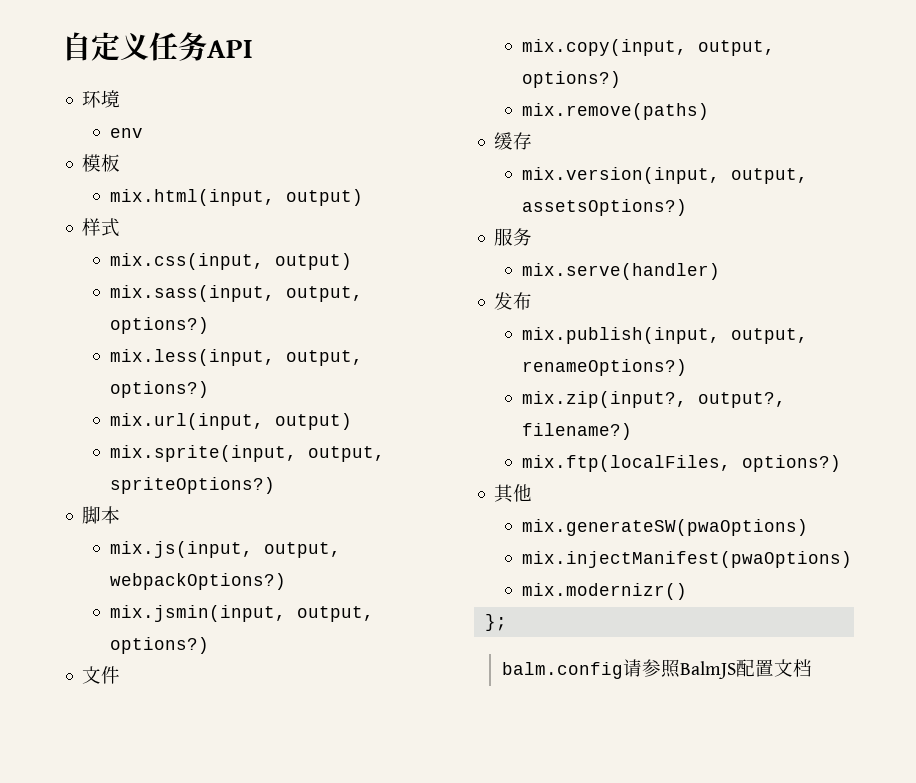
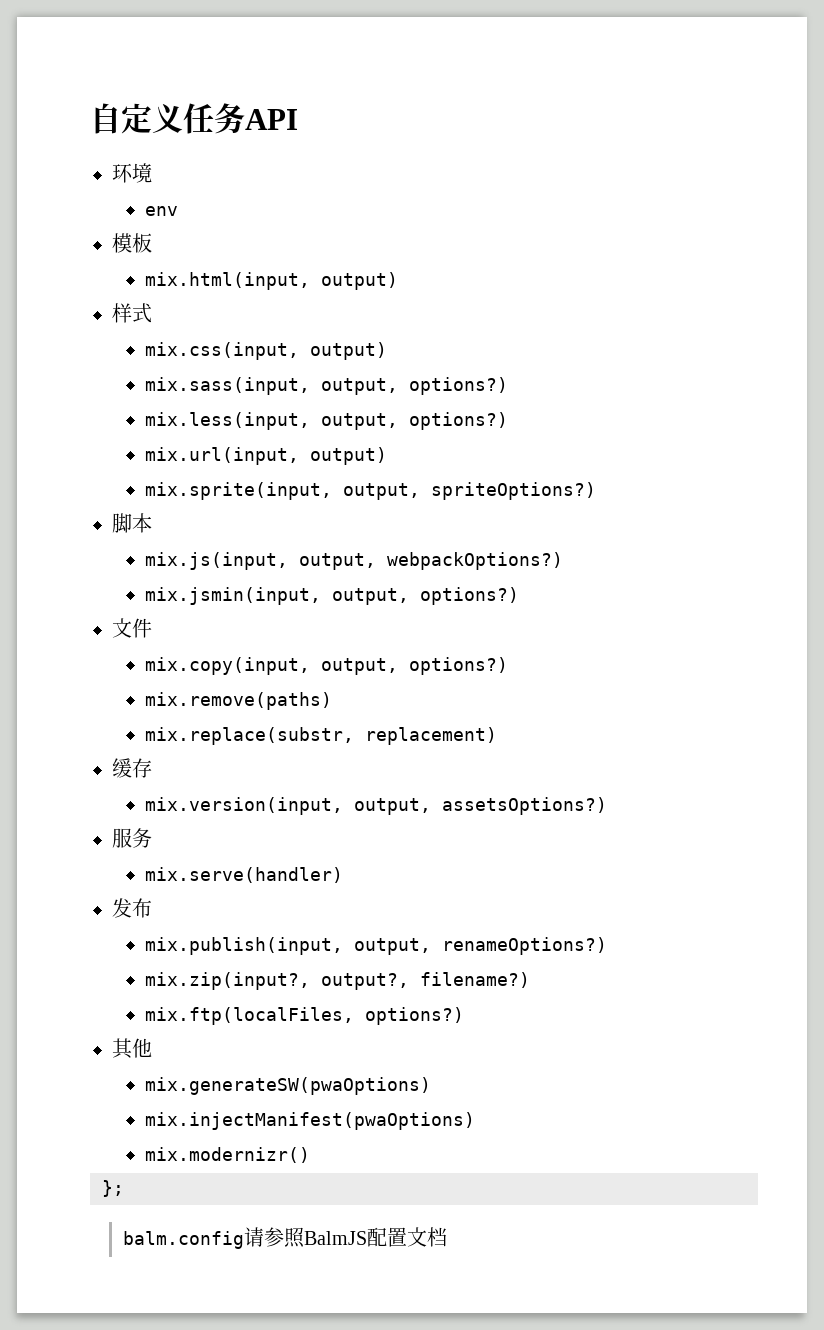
+ mix.replace(substr, replacement)

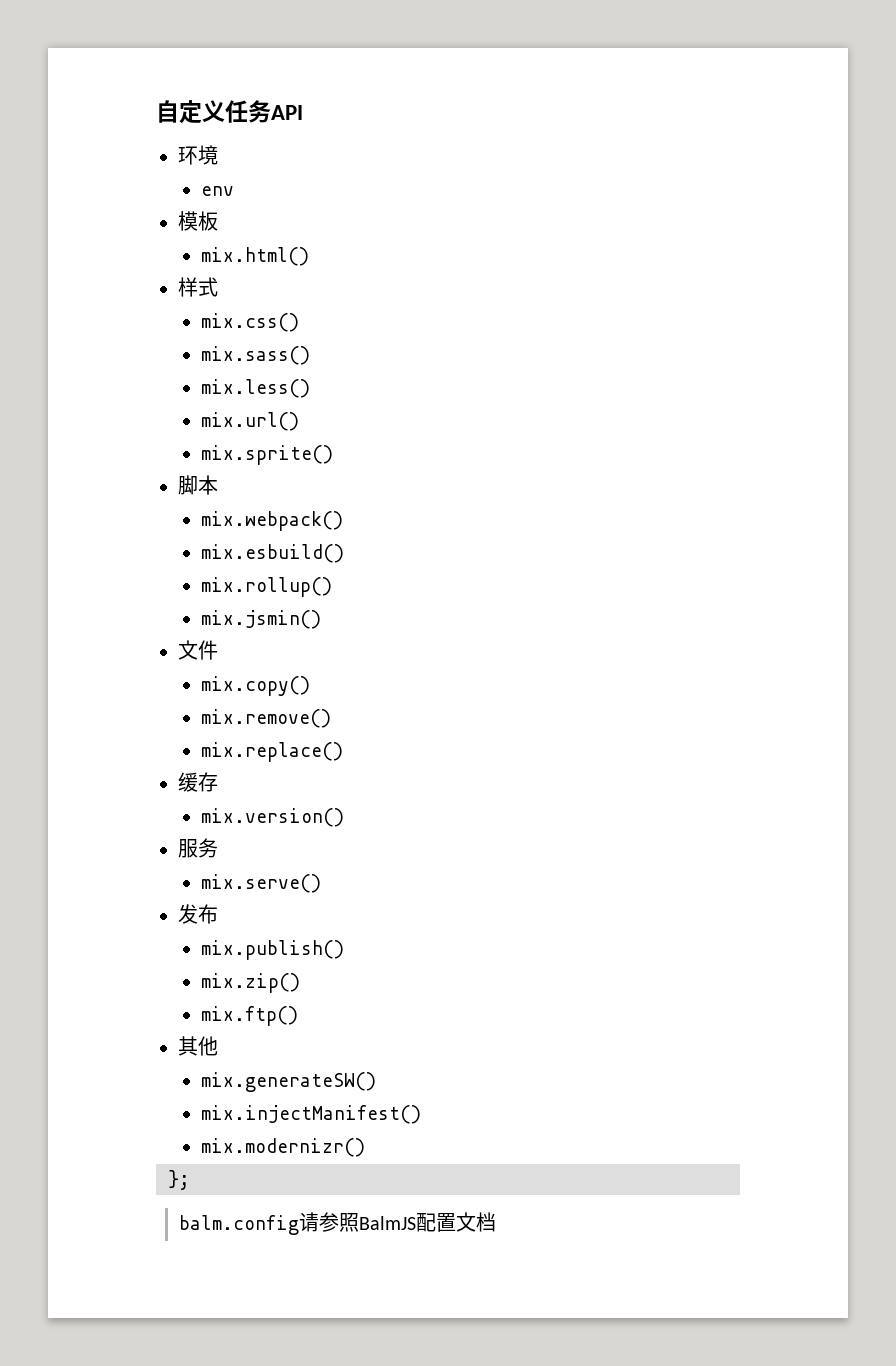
- mix.html(input, output)
+ mix.html()
- mix.css(input, output)
- mix.sass(input, output, options?)
- mix.less(input, output, options?)
- mix.url(input, output)
- mix.sprite(input, output, spriteOptions?)
+ mix.css()
+ mix.sass()
+ mix.less()
+ mix.url()
+ mix.sprite()
  脚本
- mix.js(input, output, webpackOptions?)
- mix.jsmin(input, output, options?)
+ mix.webpack()
+ mix.esbuild()
+ mix.rollup()
+ mix.jsmin()
  文件
- mix.copy(input, output, options?)
- mix.remove(paths)
- mix.replace(substr, replacement)
+ mix.copy()
+ mix.remove()
+ mix.replace()
  缓存
- mix.version(input, output, assetsOptions?)
+ mix.version()
- mix.serve(handler)
+ mix.serve()
- mix.publish(input, output, renameOptions?)
- mix.zip(input?, output?, filename?)
- mix.ftp(localFiles, options?)
+ mix.publish()
+ mix.zip()
+ mix.ftp()
- mix.generateSW(pwaOptions)
- mix.injectManifest(pwaOptions)
+ mix.generateSW()
+ mix.injectManifest()

